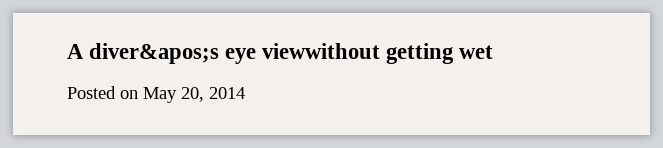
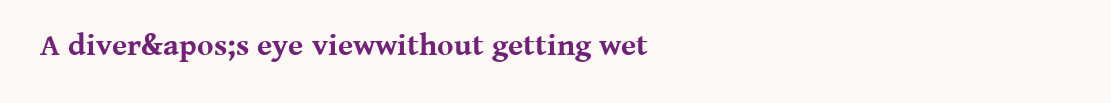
- Posted on May 20, 2014

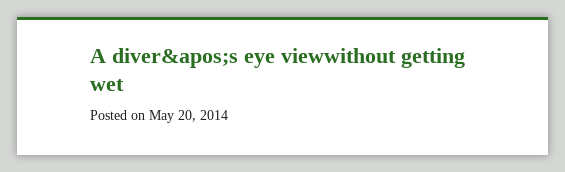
+ Posted on May 20, 2014

